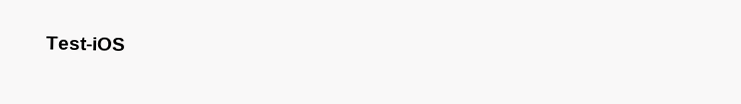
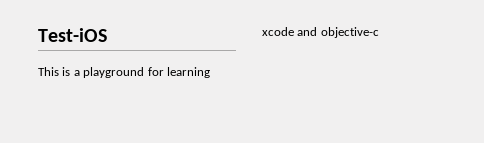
+ This is a playground for learning xcode and objective-c

